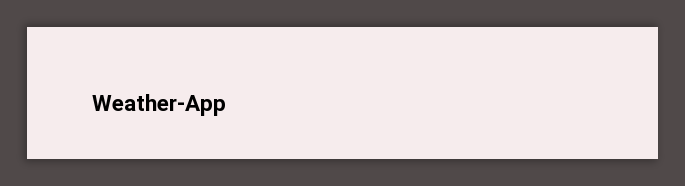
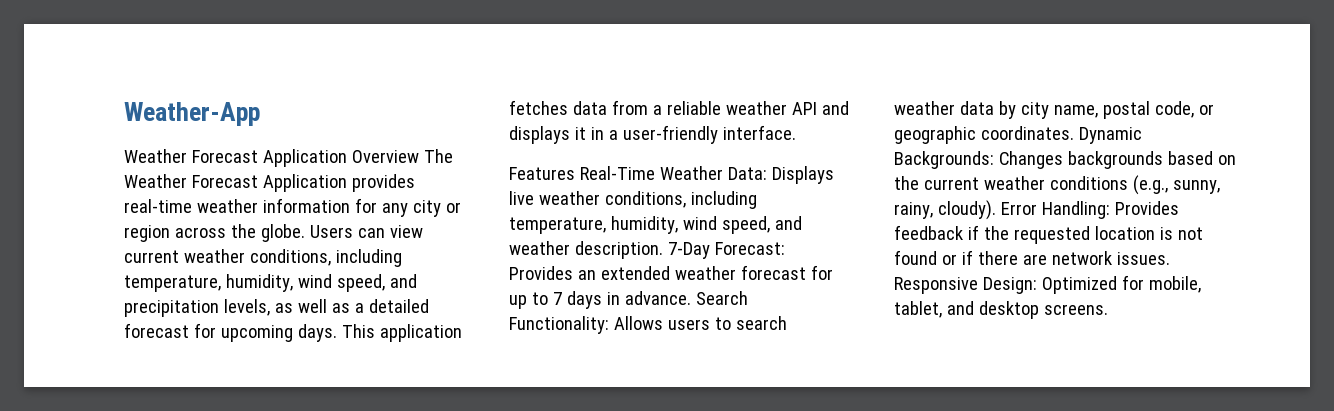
+ Weather Forecast Application Overview The Weather Forecast Application provides real-time weather information for any city or region across the globe. Users can view current weather conditions, including temperature, humidity, wind speed, and precipitation levels, as well as a detailed forecast for upcoming days. This application fetches data from a reliable weather API and displays it in a user-friendly interface.
+ Features Real-Time Weather Data: Displays live weather conditions, including temperature, humidity, wind speed, and weather description. 7-Day Forecast: Provides an extended weather forecast for up to 7 days in advance. Search Functionality: Allows users to search weather data by city name, postal code, or geographic coordinates. Dynamic Backgrounds: Changes backgrounds based on the current weather conditions (e.g., sunny, rainy, cloudy). Error Handling: Provides feedback if the requested location is not found or if there are network issues. Responsive Design: Optimized for mobile, tablet, and desktop screens.

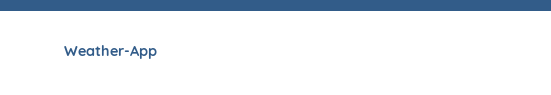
- Weather Forecast Application Overview The Weather Forecast Application provides real-time weather information for any city or region across the globe. Users can view current weather conditions, including temperature, humidity, wind speed, and precipitation levels, as well as a detailed forecast for upcoming days. This application fetches data from a reliable weather API and displays it in a user-friendly interface.
- Features Real-Time Weather Data: Displays live weather conditions, including temperature, humidity, wind speed, and weather description. 7-Day Forecast: Provides an extended weather forecast for up to 7 days in advance. Search Functionality: Allows users to search weather data by city name, postal code, or geographic coordinates. Dynamic Backgrounds: Changes backgrounds based on the current weather conditions (e.g., sunny, rainy, cloudy). Error Handling: Provides feedback if the requested location is not found or if there are network issues. Responsive Design: Optimized for mobile, tablet, and desktop screens.

